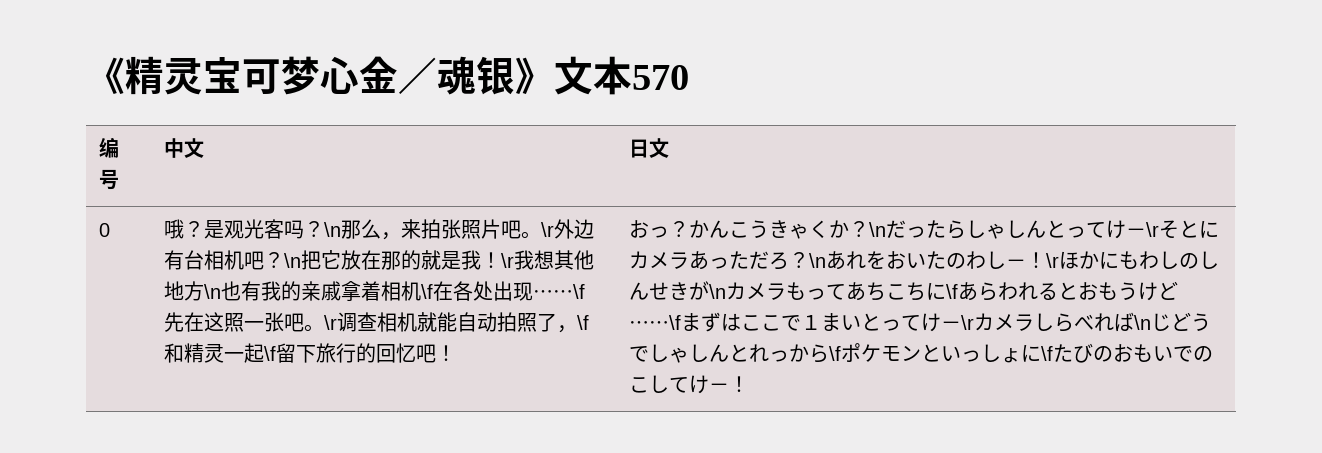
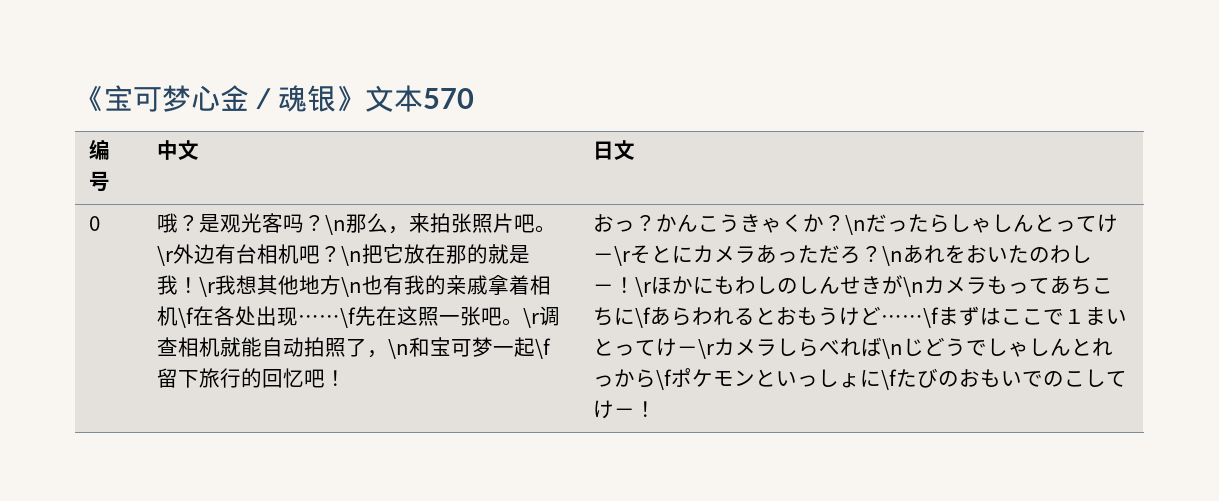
- 《精灵宝可梦心金／魂银》文本570
+ 《宝可梦心金／魂银》文本570
- \r我想其他地方\n也有我的亲戚拿着相机\f在各处出现⋯⋯\f先在这照一张吧。
+ \r我想其他地方\n也有我的亲戚拿着相机\f在各处出现……\f先在这照一张吧。
- \r调查相机就能自动拍照了，\f和精灵一起\f留下旅行的回忆吧！
+ \r调查相机就能自动拍照了，\n和宝可梦一起\f留下旅行的回忆吧！

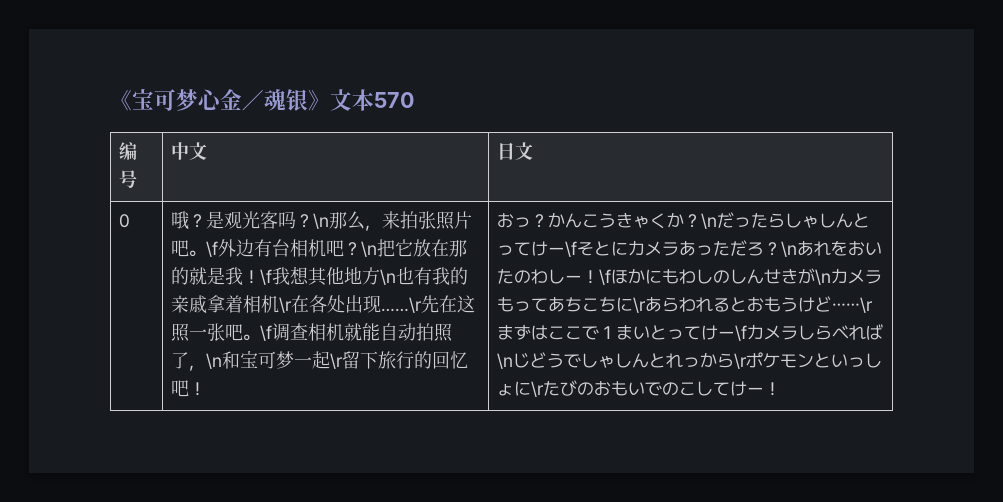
- \r外边有台相机吧？
+ \f外边有台相机吧？
- \r我想其他地方\n也有我的亲戚拿着相机\f在各处出现……\f先在这照一张吧。
+ \f我想其他地方\n也有我的亲戚拿着相机\r在各处出现……\r先在这照一张吧。
- \r调查相机就能自动拍照了，\n和宝可梦一起\f留下旅行的回忆吧！
+ \f调查相机就能自动拍照了，\n和宝可梦一起\r留下旅行的回忆吧！
- \nだったらしゃしんとってけ－\rそとにカメラあっただろ？
+ \nだったらしゃしんとってけー\fそとにカメラあっただろ？
- \nあれをおいたのわし－！\rほかにもわしのしんせきが\nカメラもってあちこちに\fあらわれるとおもうけど⋯⋯\fまずはここで１まいとってけ－\rカメラしらべれば\nじどうでしゃしんとれっから\fポケモンといっしょに\fたびのおもいでのこしてけ－！
+ \nあれをおいたのわしー！\fほかにもわしのしんせきが\nカメラもってあちこちに\rあらわれるとおもうけど⋯⋯\rまずはここで１まいとってけー\fカメラしらべれば\nじどうでしゃしんとれっから\rポケモンといっしょに\rたびのおもいでのこしてけー！

